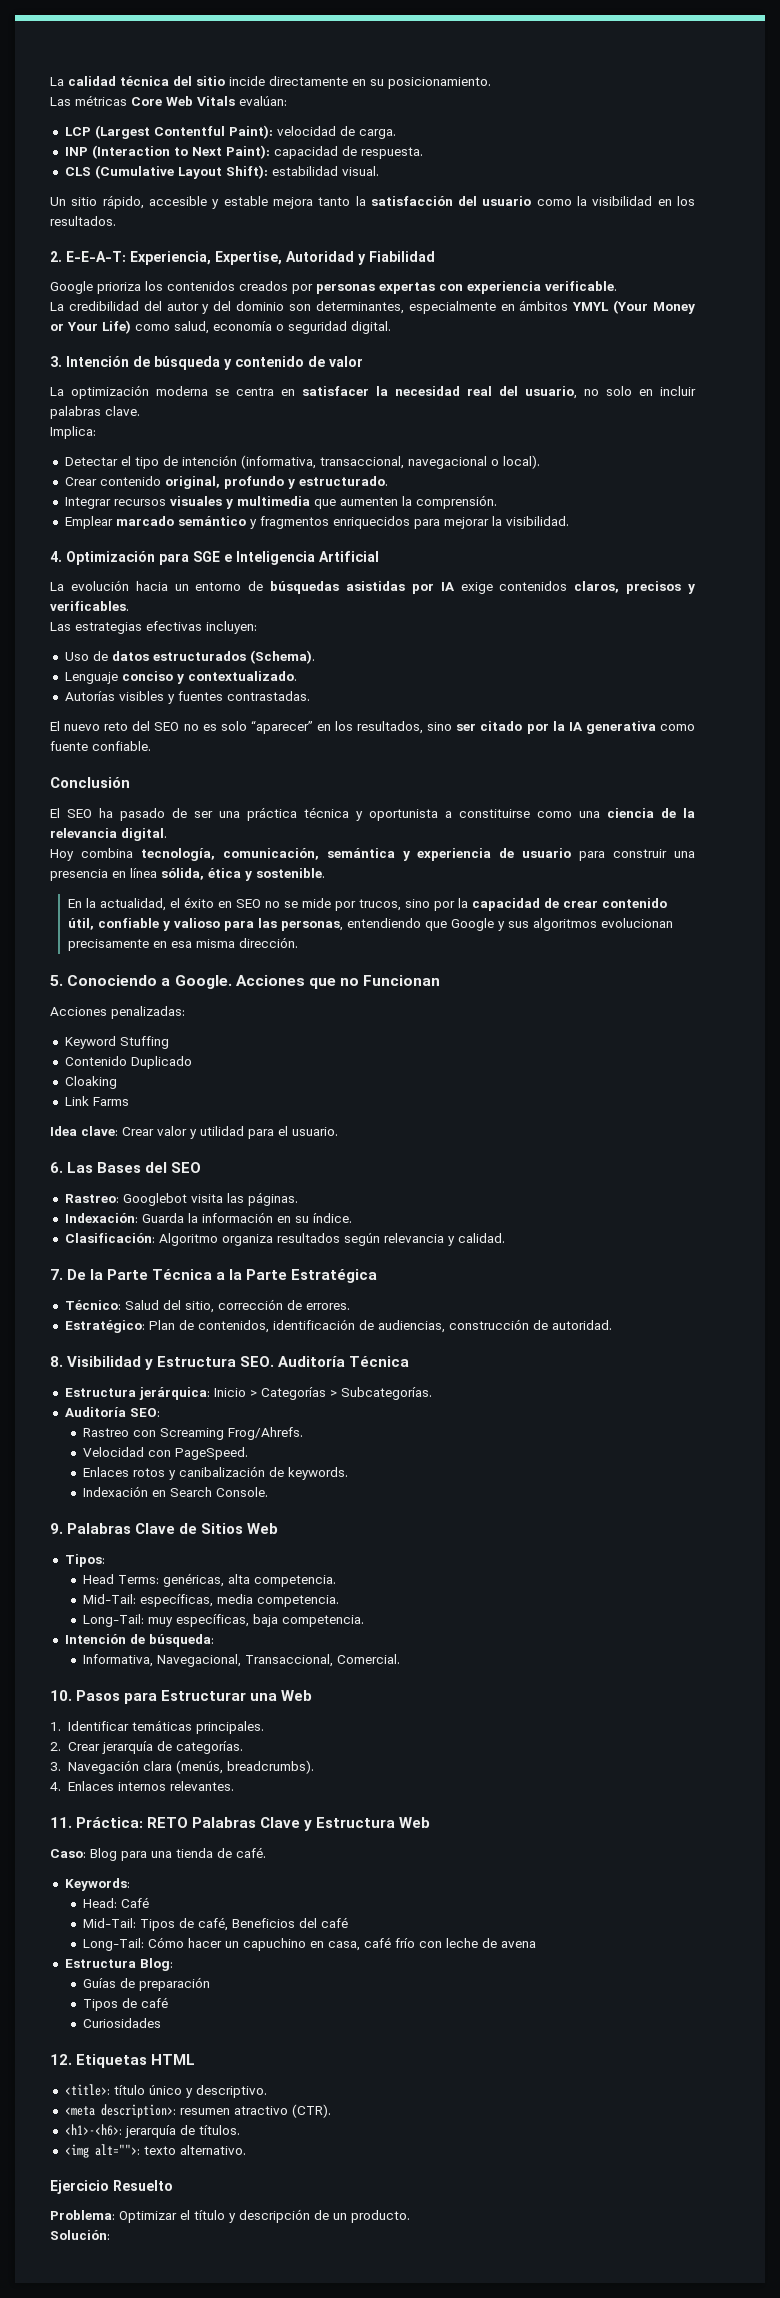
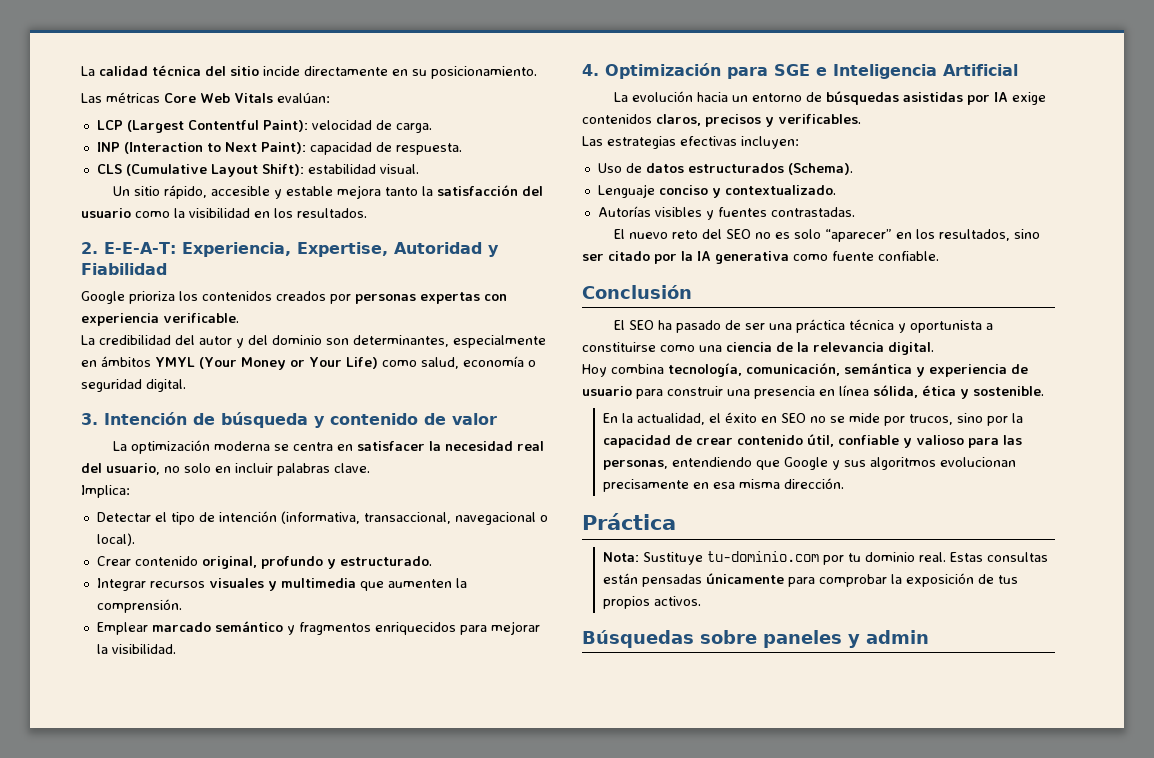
- 5. Conociendo a Google. Acciones que no Funcionan
- Acciones penalizadas:
- Keyword Stuffing
- Contenido Duplicado
- Cloaking
- Link Farms
- Idea clave: Crear valor y utilidad para el usuario.
- 6. Las Bases del SEO
- Rastreo: Googlebot visita las páginas.
- Indexación: Guarda la información en su índice.
- Clasificación: Algoritmo organiza resultados según relevancia y calidad.
- 7. De la Parte Técnica a la Parte Estratégica
- Técnico: Salud del sitio, corrección de errores.
- Estratégico: Plan de contenidos, identificación de audiencias, construcción de autoridad.
- 8. Visibilidad y Estructura SEO. Auditoría Técnica
- Estructura jerárquica: Inicio > Categorías > Subcategorías.
- Auditoría SEO:
- Rastreo con Screaming Frog/Ahrefs.
- Velocidad con PageSpeed.
- Enlaces rotos y canibalización de keywords.
- Indexación en Search Console.
- 9. Palabras Clave de Sitios Web
- Tipos:
- Head Terms: genéricas, alta competencia.
- Mid-Tail: específicas, media competencia.
- Long-Tail: muy específicas, baja competencia.
- Intención de búsqueda:
- Informativa, Navegacional, Transaccional, Comercial.
- 10. Pasos para Estructurar una Web
- 1. Identificar temáticas principales.
- 2. Crear jerarquía de categorías.
- 3. Navegación clara (menús, breadcrumbs).
- 4. Enlaces internos relevantes.
- 11. Práctica: RETO Palabras Clave y Estructura Web
- Caso: Blog para una tienda de café.
- Keywords:
- Head: Café
- Mid-Tail: Tipos de café, Beneficios del café
- Long-Tail: Cómo hacer un capuchino en casa, café frío con leche de avena
- Estructura Blog:
- Guías de preparación
- Tipos de café
- Curiosidades
- 12. Etiquetas HTML
- <title>: título único y descriptivo.
- <meta description>: resumen atractivo (CTR).
- <h1>-<h6>: jerarquía de títulos.
- <img alt="">: texto alternativo.
- Ejercicio Resuelto
- Problema: Optimizar el título y descripción de un producto.
- Solución:
+ Práctica
+ Nota: Sustituye tu-dominio.com por tu dominio real. Estas consultas están pensadas únicamente para comprobar la exposición de tus propios activos.
+ Búsquedas sobre paneles y admin

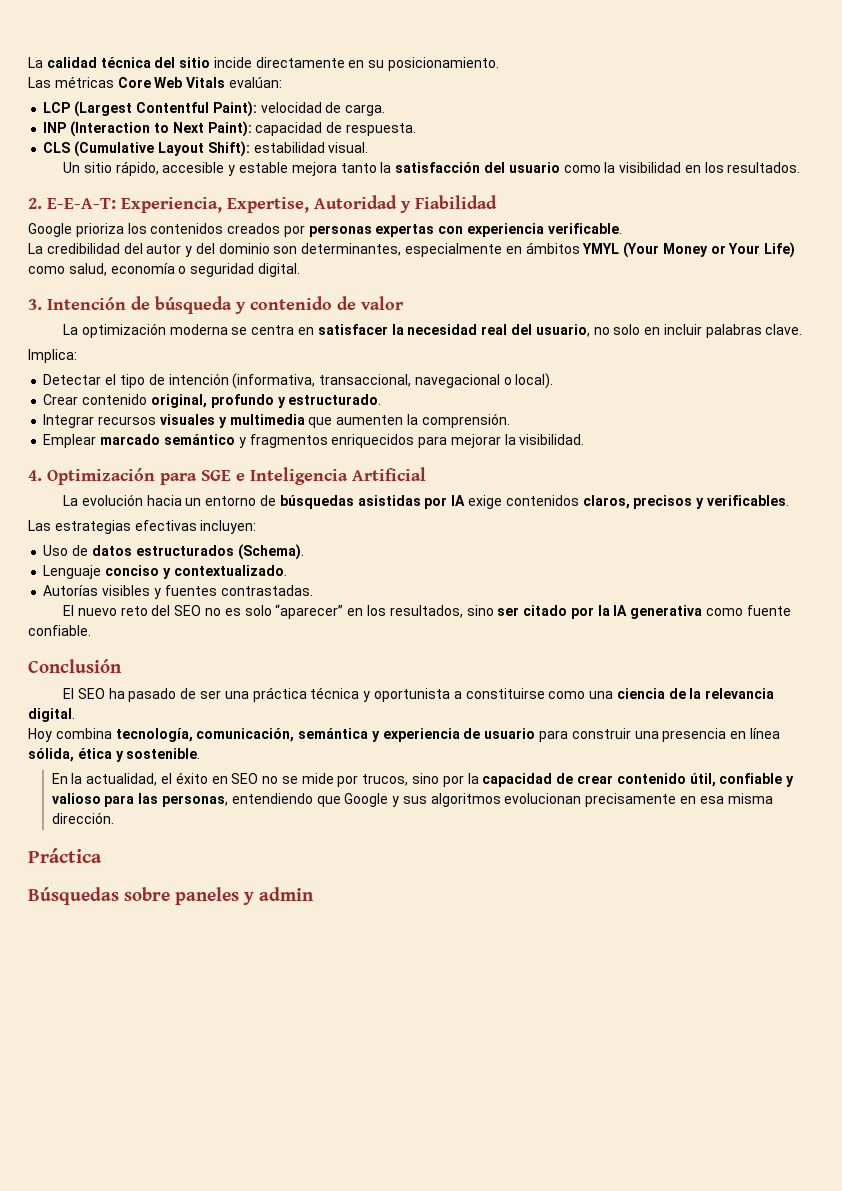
- Nota: Sustituye tu-dominio.com por tu dominio real. Estas consultas están pensadas únicamente para comprobar la exposición de tus propios activos.

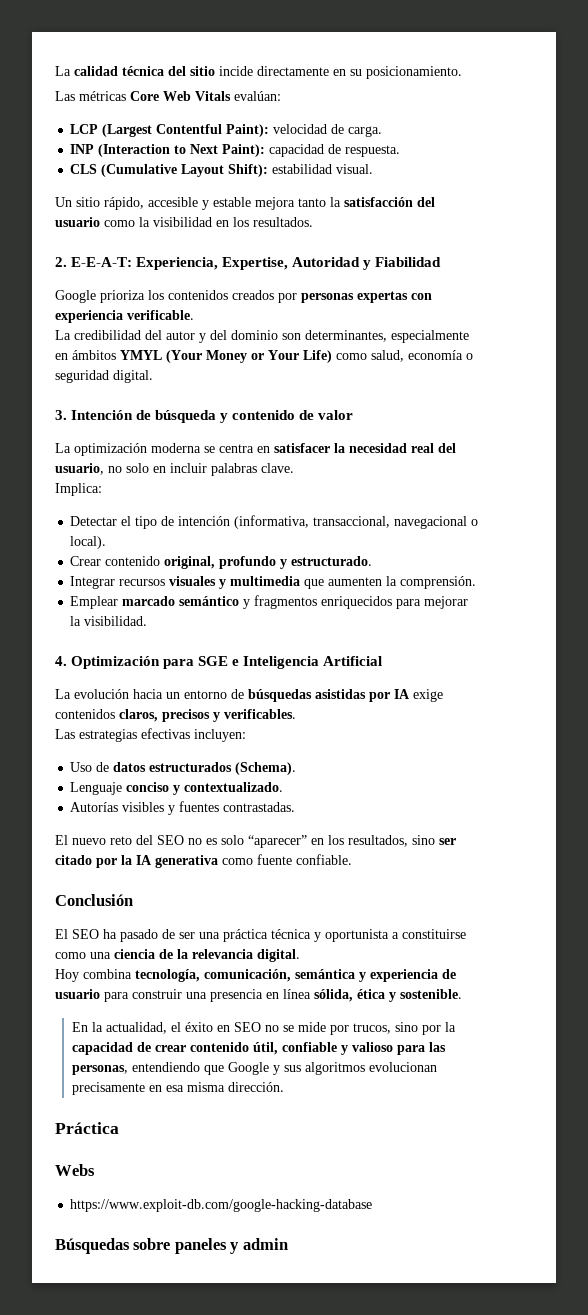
+ Webs
+ https://www.exploit-db.com/google-hacking-database

